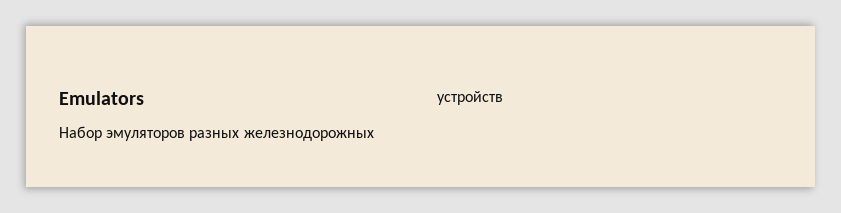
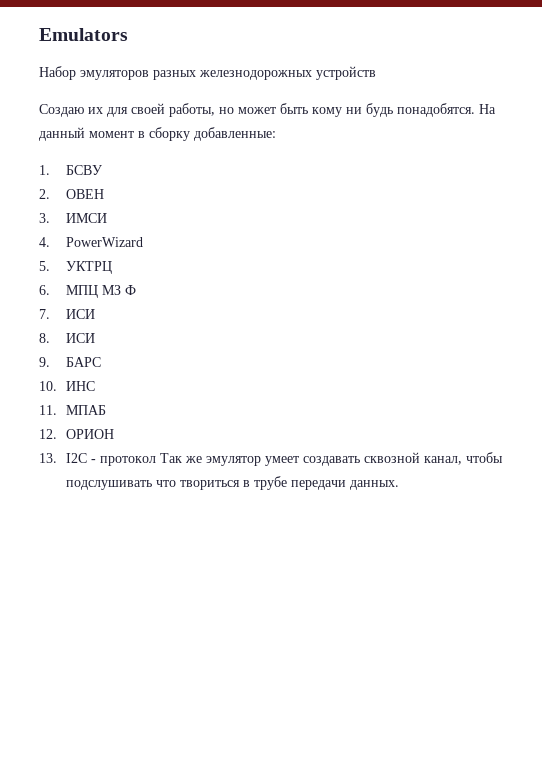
+ Создаю их для своей работы, но может быть кому ни будь понадобятся. На данный момент в сборку добавленные:
+ 1. БСВУ
+ 2. ОВЕН
+ 3. ИМСИ
+ 4. PowerWizard
+ 5. УКТРЦ
+ 6. МПЦ МЗ Ф
+ 7. ИСИ
+ 8. ИСИ
+ 9. БАРС
+ 10. ИНС
+ 11. МПАБ
+ 12. ОРИОН
+ 13. I2C - протокол Так же эмулятор умеет создавать сквозной канал, чтобы подслушивать что твориться в трубе передачи данных.

